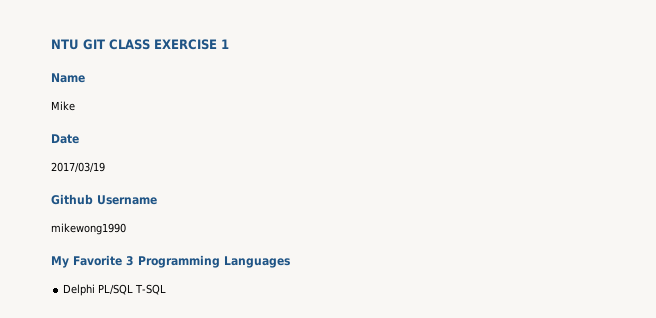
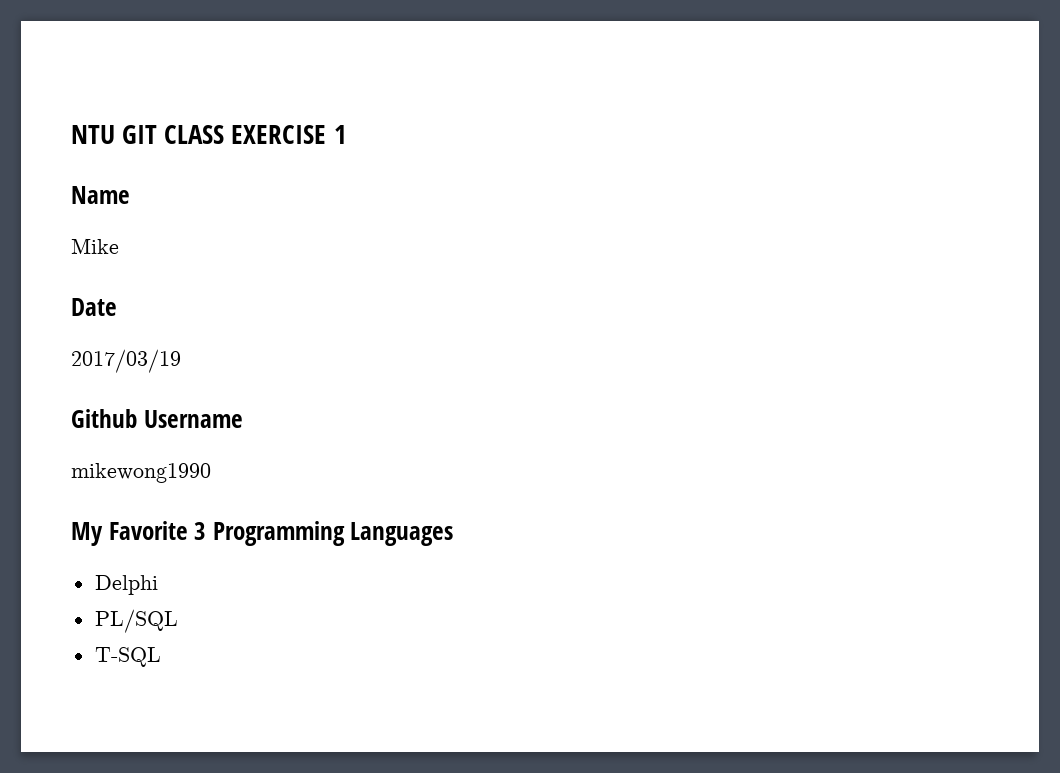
- Delphi PL/SQL T-SQL
+ Delphi
+ PL/SQL
+ T-SQL

